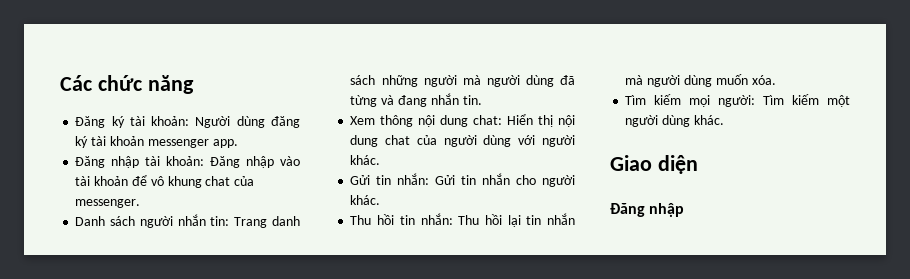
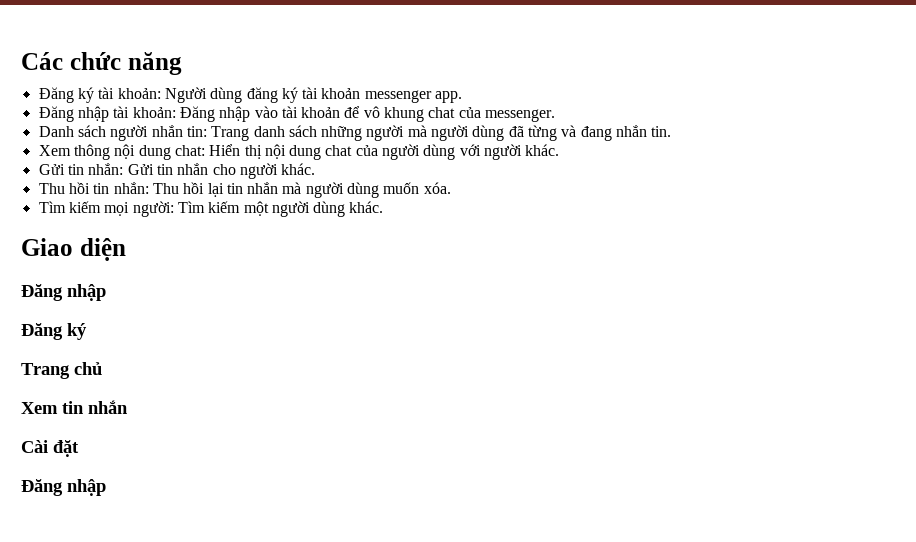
  Giao diện
+ Đăng nhập
+ Đăng ký
+ Trang chủ
+ Xem tin nhắn
+ Cài đặt

